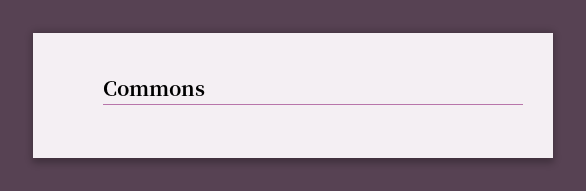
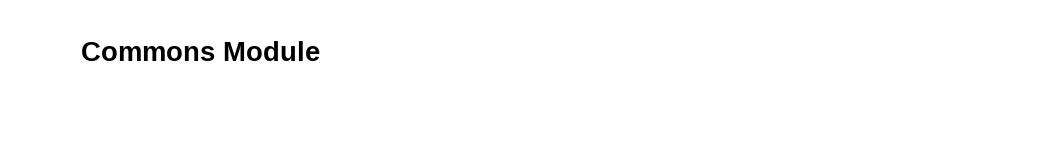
- Commons
+ Commons Module

